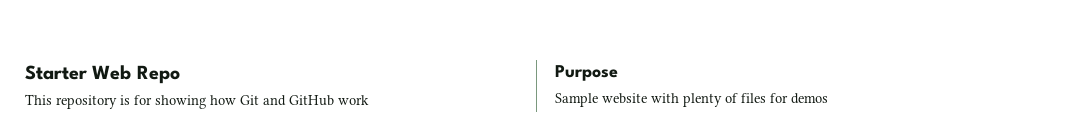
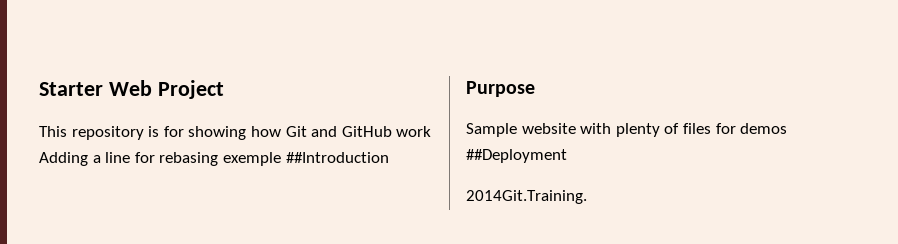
- Starter Web Repo
+ Starter Web Project
- This repository is for showing how Git and GitHub work
+ This repository is for showing how Git and GitHub work Adding a line for rebasing exemple ##Introduction
- Sample website with plenty of files for demos
+ Sample website with plenty of files for demos ##Deployment
+ 2014Git.Training.

